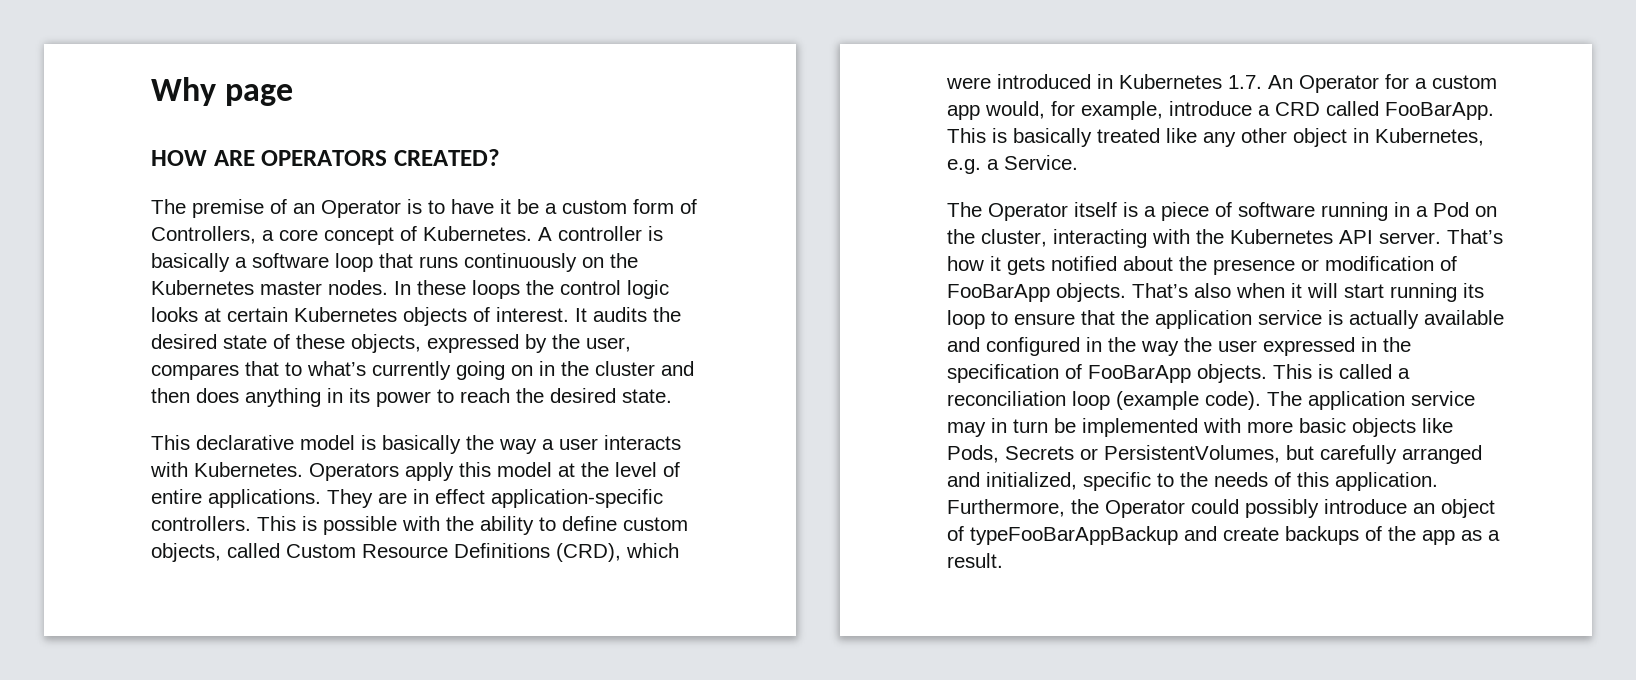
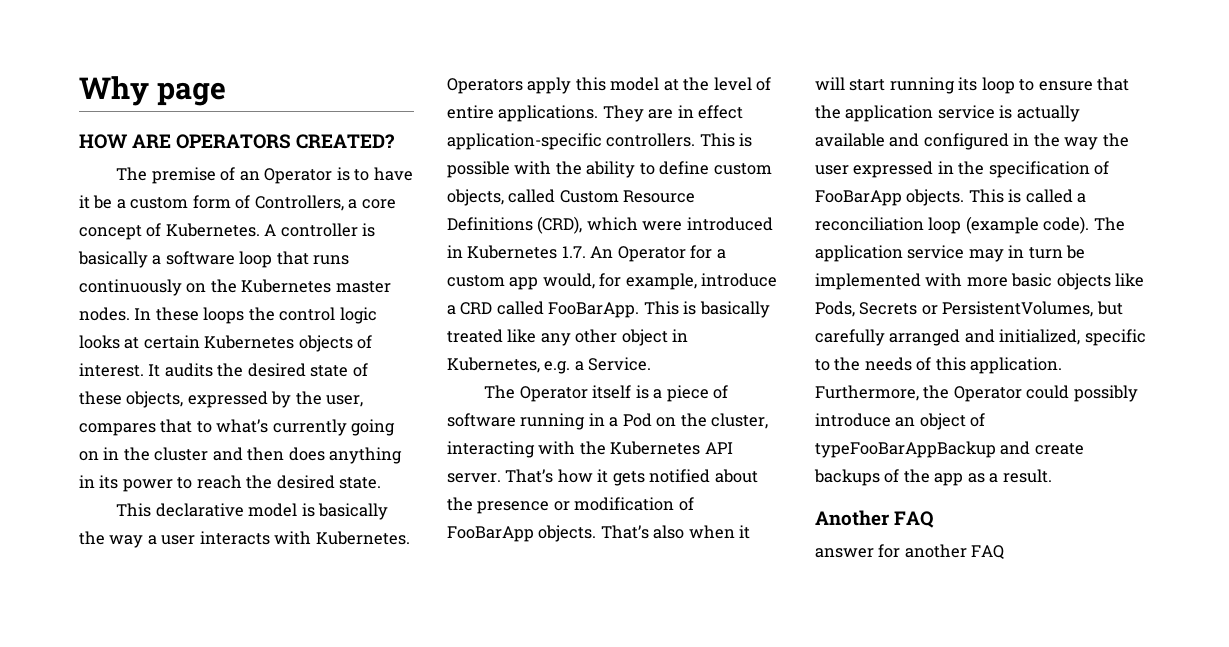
+ Another FAQ
+ answer for another FAQ

